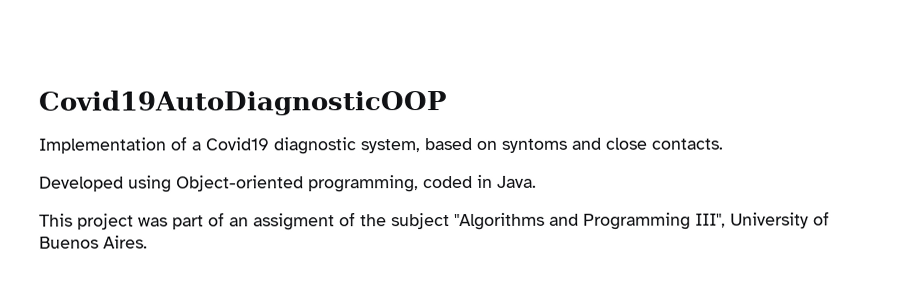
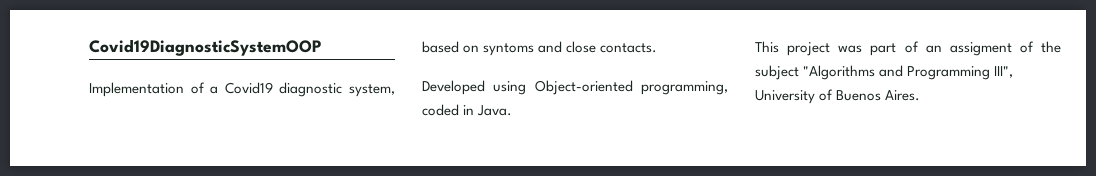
- Covid19AutoDiagnosticOOP
+ Covid19DiagnosticSystemOOP

